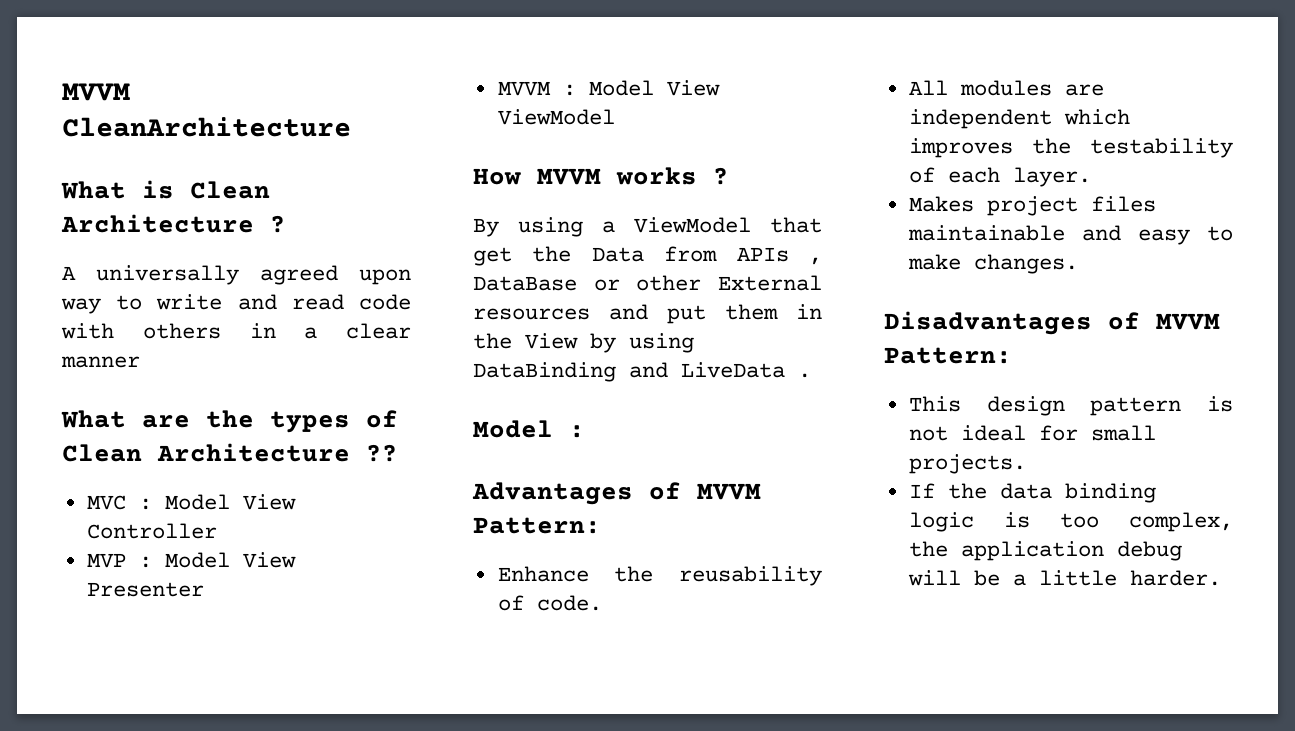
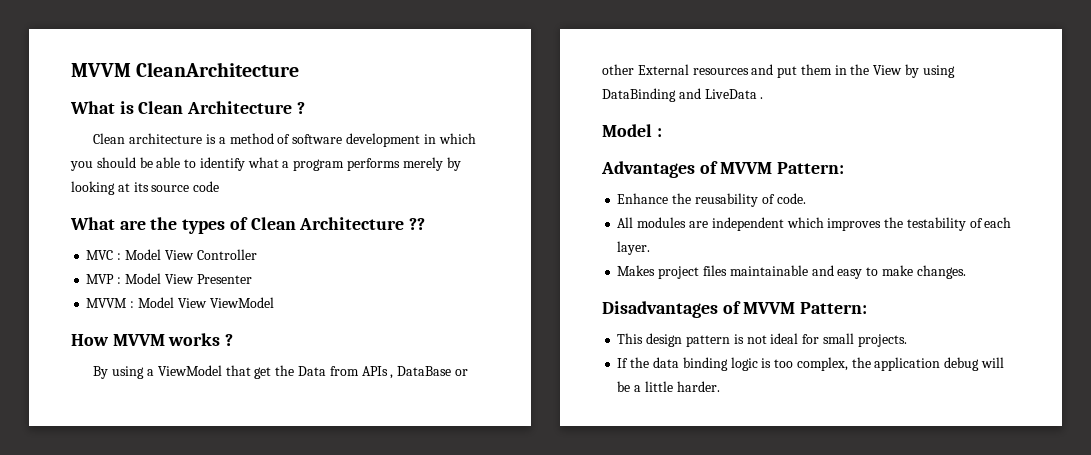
- A universally agreed upon way to write and read code with others in a clear manner
+ Clean architecture is a method of software development in which you should be able to identify what a program performs merely by looking at its source code

